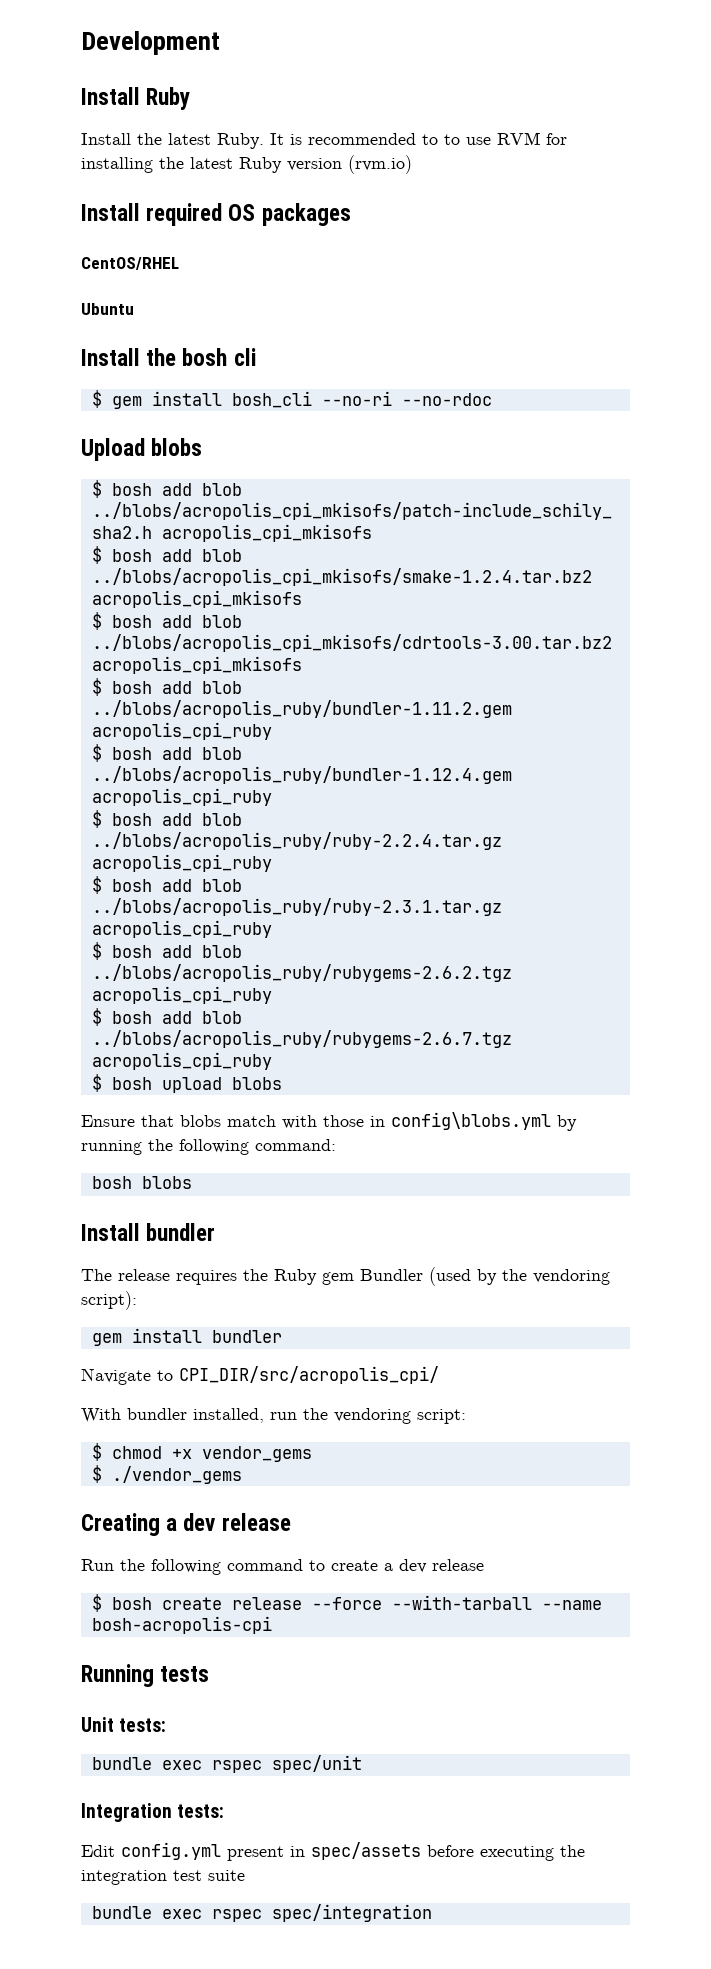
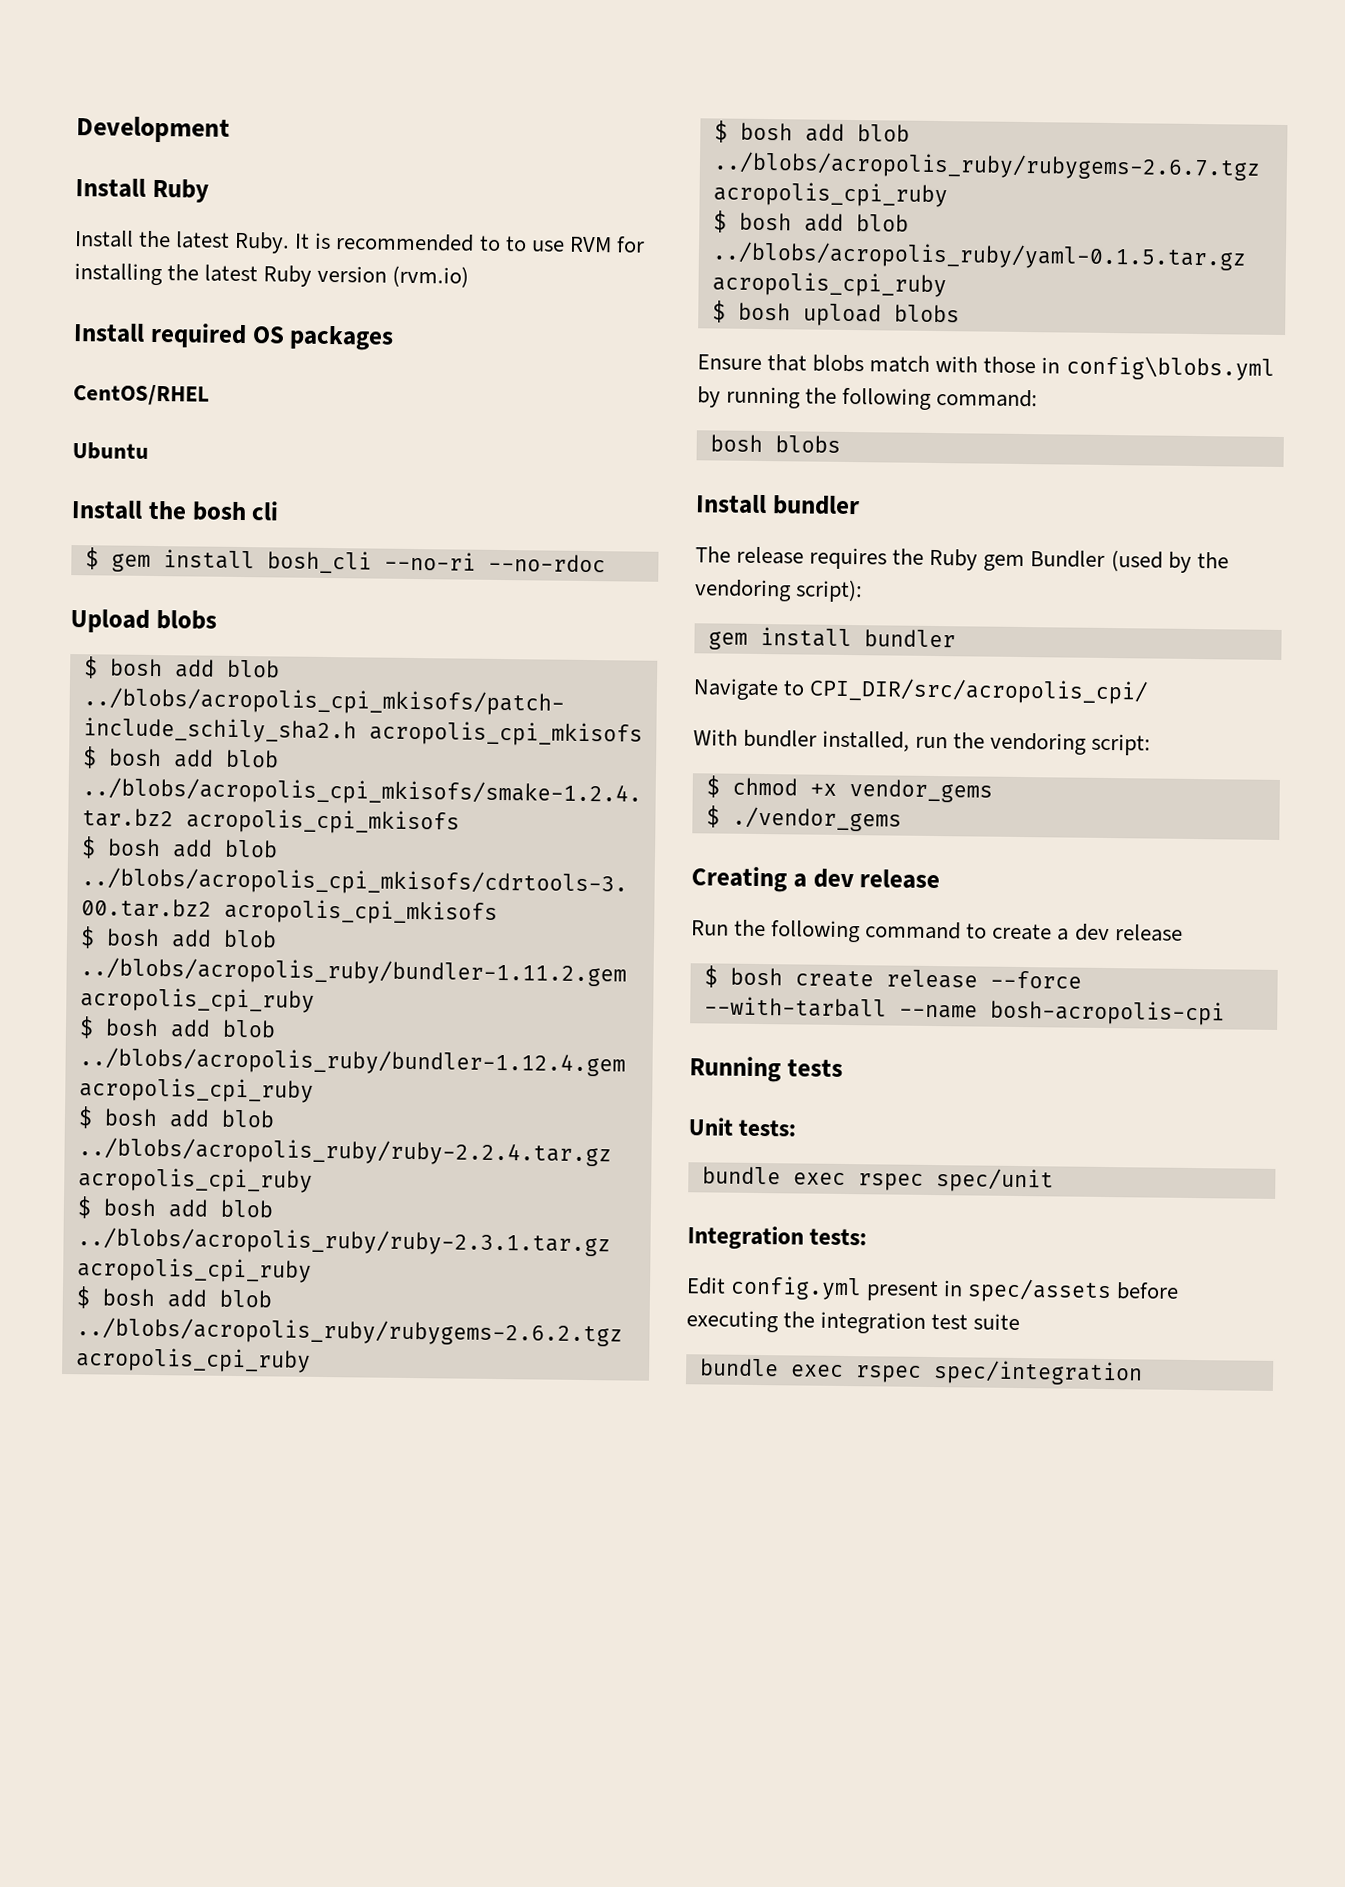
+ $ bosh add blob ../blobs/acropolis_ruby/yaml-0.1.5.tar.gz acropolis_cpi_ruby

